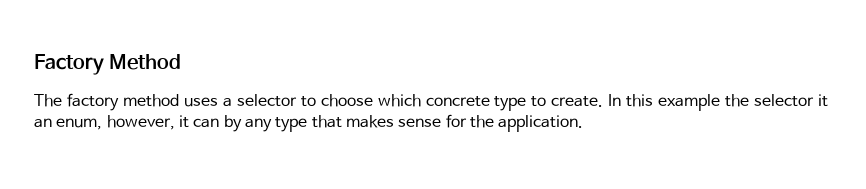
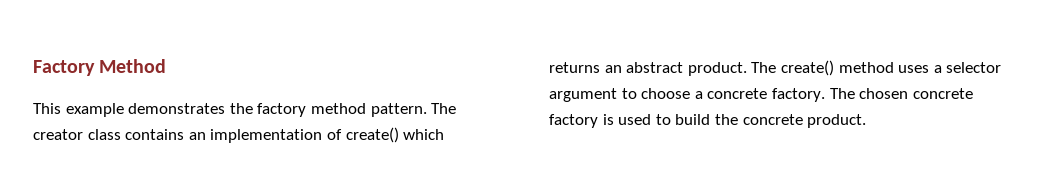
- The factory method uses a selector to choose which concrete type to create. In this example the selector it an enum, however, it can by any type that makes sense for the application.
+ This example demonstrates the factory method pattern. The creator class contains an implementation of create() which returns an abstract product. The create() method uses a selector argument to choose a concrete factory. The chosen concrete factory is used to build the concrete product.

